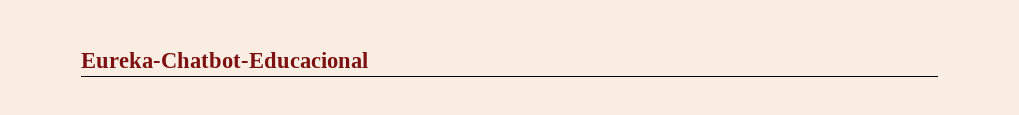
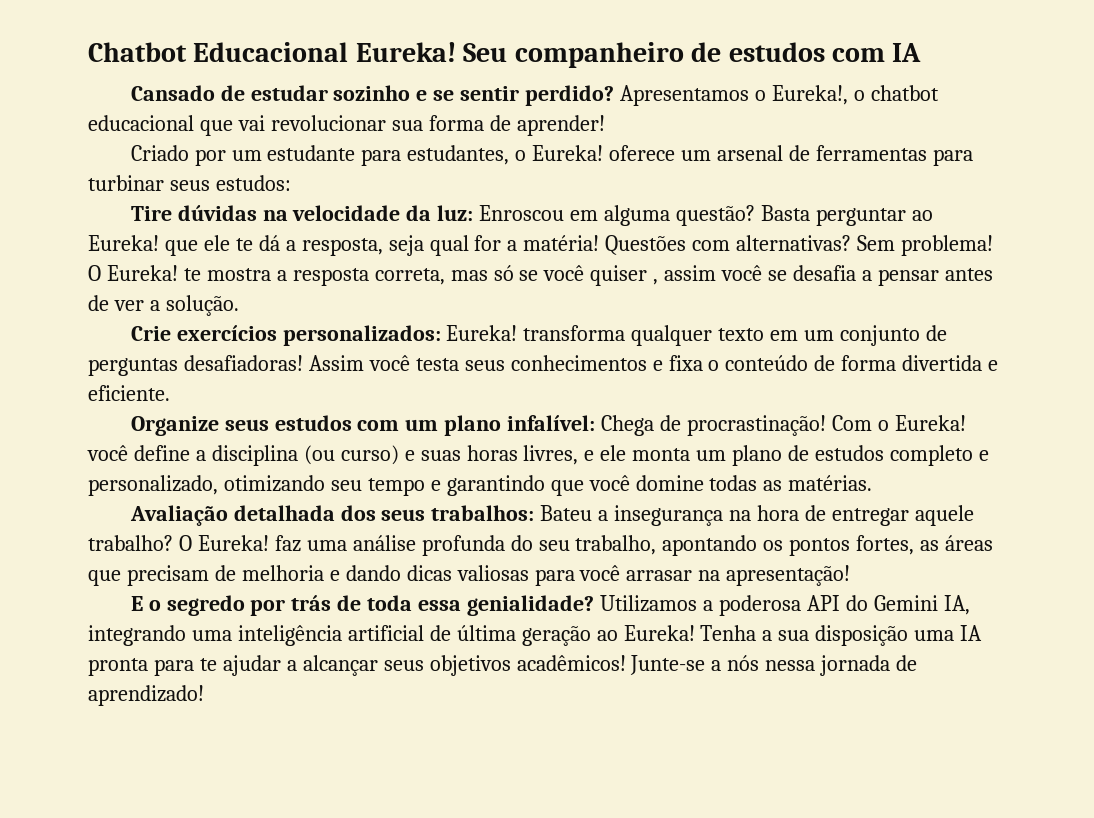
- Eureka-Chatbot-Educacional
+ Chatbot Educacional Eureka! Seu companheiro de estudos com IA
+ Cansado de estudar sozinho e se sentir perdido? Apresentamos o Eureka!, o chatbot educacional que vai revolucionar sua forma de aprender!
+ Criado por um estudante para estudantes, o Eureka! oferece um arsenal de ferramentas para turbinar seus estudos:
+ Tire dúvidas na velocidade da luz: Enroscou em alguma questão? Basta perguntar ao Eureka! que ele te dá a resposta, seja qual for a matéria! Questões com alternativas? Sem problema! O Eureka! te mostra a resposta correta, mas só se você quiser , assim você se desafia a pensar antes de ver a solução.
+ Crie exercícios personalizados: Eureka! transforma qualquer texto em um conjunto de perguntas desafiadoras! Assim você testa seus conhecimentos e fixa o conteúdo de forma divertida e eficiente.
+ Organize seus estudos com um plano infalível: Chega de procrastinação! Com o Eureka! você define a disciplina (ou curso) e suas horas livres, e ele monta um plano de estudos completo e personalizado, otimizando seu tempo e garantindo que você domine todas as matérias.
+ Avaliação detalhada dos seus trabalhos: Bateu a insegurança na hora de entregar aquele trabalho? O Eureka! faz uma análise profunda do seu trabalho, apontando os pontos fortes, as áreas que precisam de melhoria e dando dicas valiosas para você arrasar na apresentação!
+ E o segredo por trás de toda essa genialidade? Utilizamos a poderosa API do Gemini IA, integrando uma inteligência artificial de última geração ao Eureka! Tenha a sua disposição uma IA pronta para te ajudar a alcançar seus objetivos acadêmicos! Junte-se a nós nessa jornada de aprendizado!

